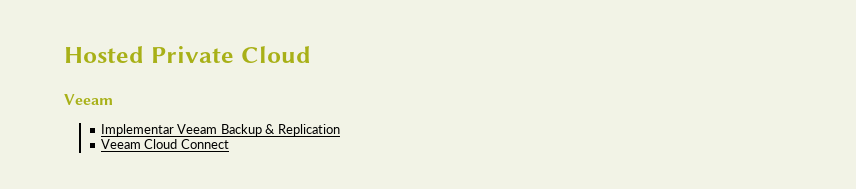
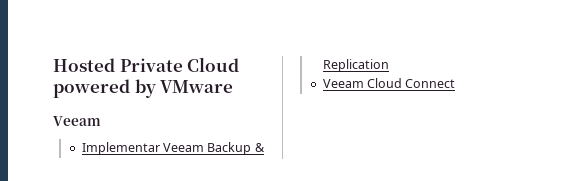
- Hosted Private Cloud
+ Hosted Private Cloud powered by VMware

